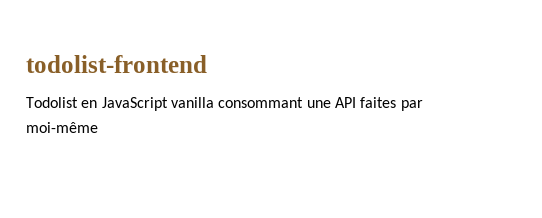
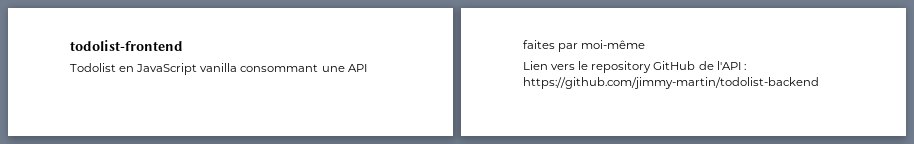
+ Lien vers le repository GitHub de l'API : https://github.com/jimmy-martin/todolist-backend

